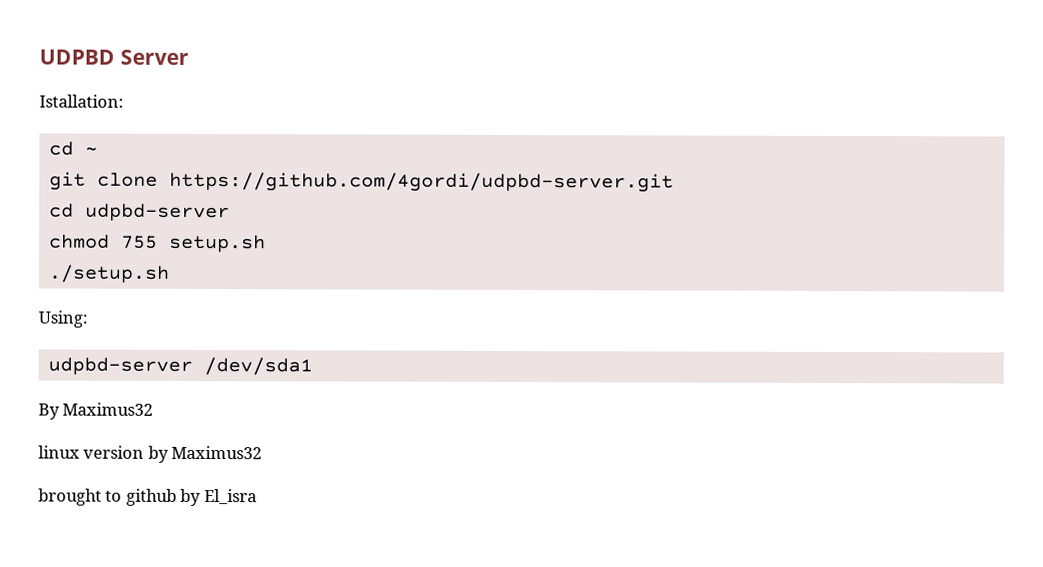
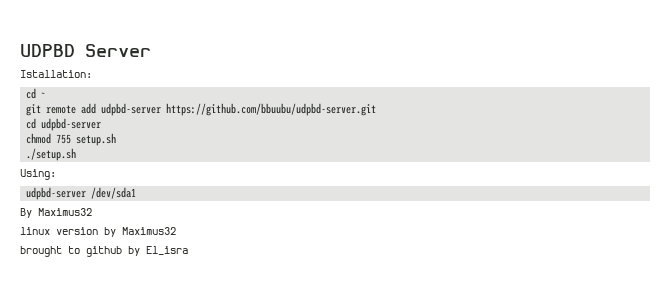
- git clone https://github.com/4gordi/udpbd-server.git
+ git remote add udpbd-server https://github.com/bbuubu/udpbd-server.git

